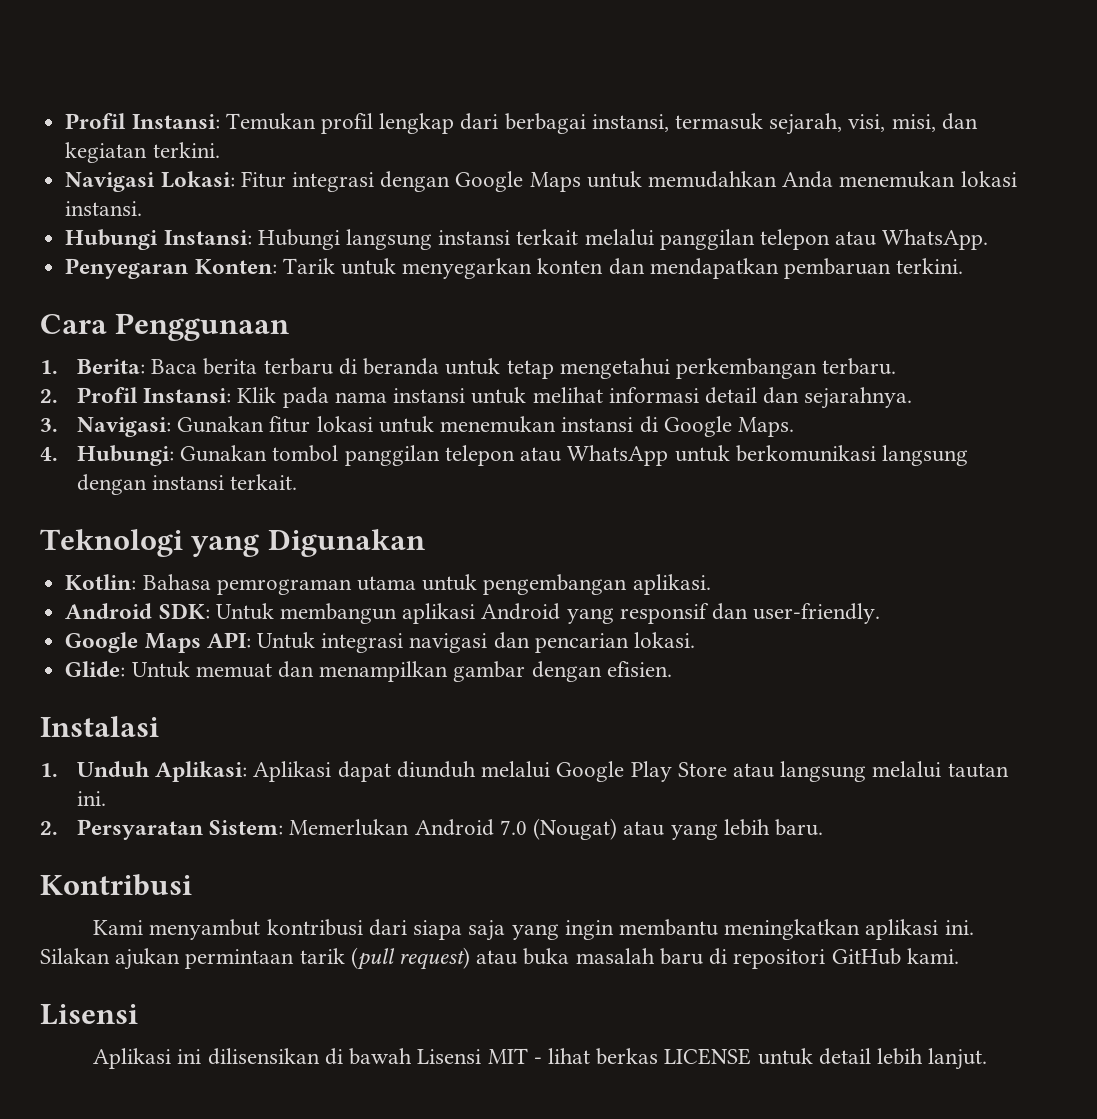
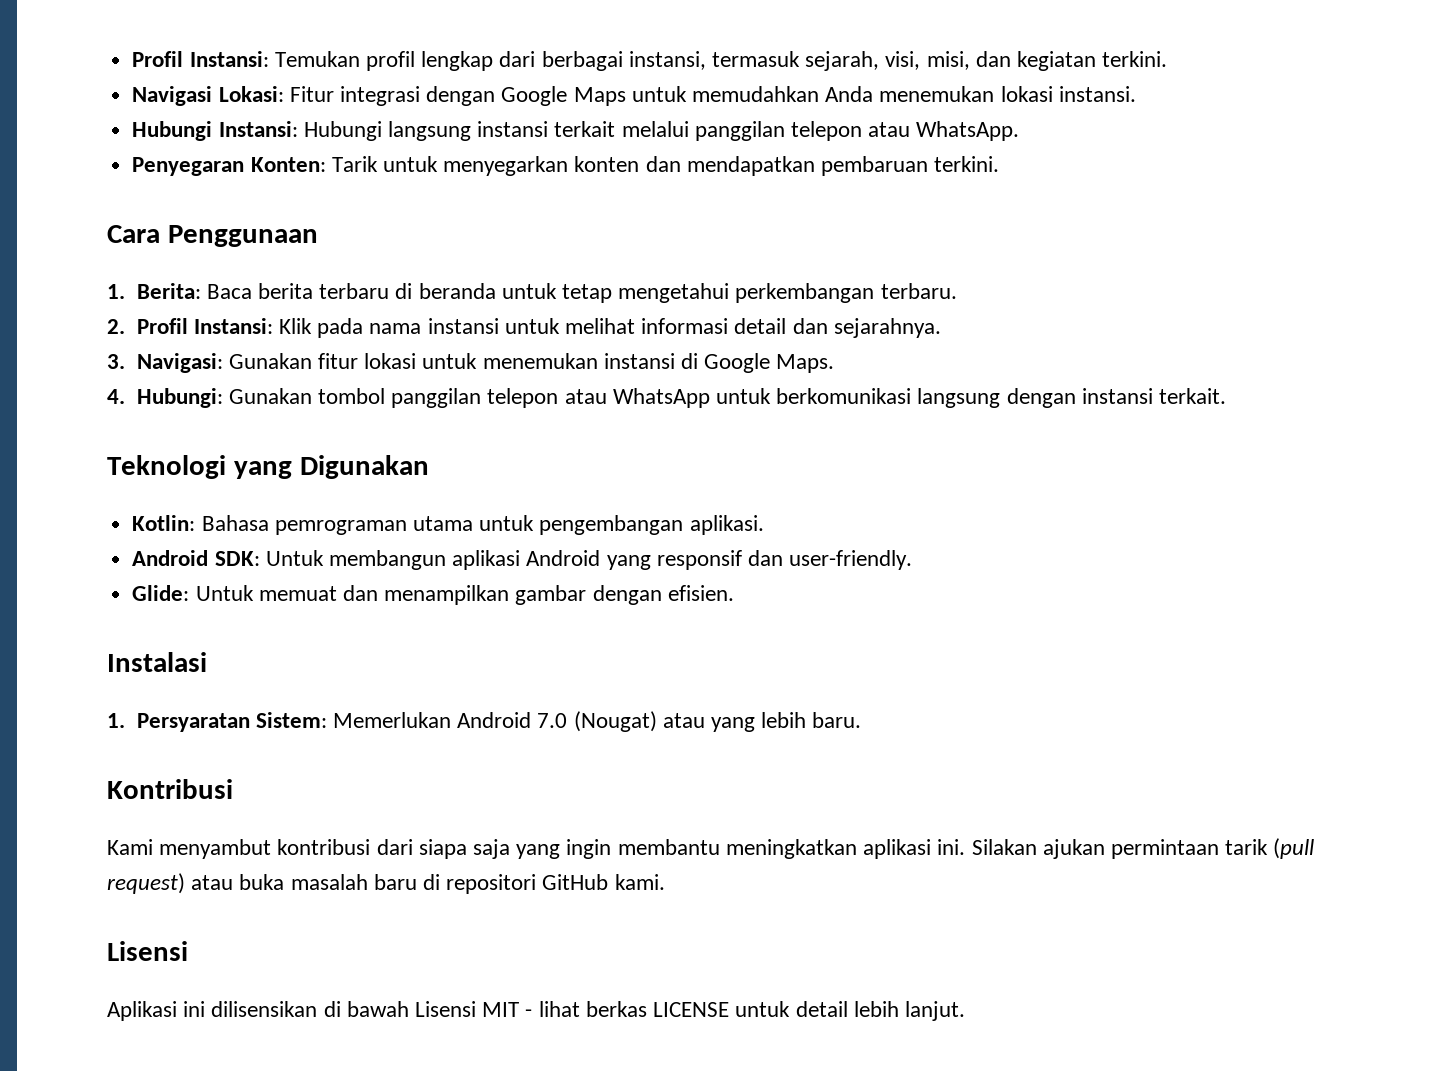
- Google Maps API: Untuk integrasi navigasi dan pencarian lokasi.
- 1. Unduh Aplikasi: Aplikasi dapat diunduh melalui Google Play Store atau langsung melalui tautan ini.
- 2. Persyaratan Sistem: Memerlukan Android 7.0 (Nougat) atau yang lebih baru.
+ 1. Persyaratan Sistem: Memerlukan Android 7.0 (Nougat) atau yang lebih baru.

